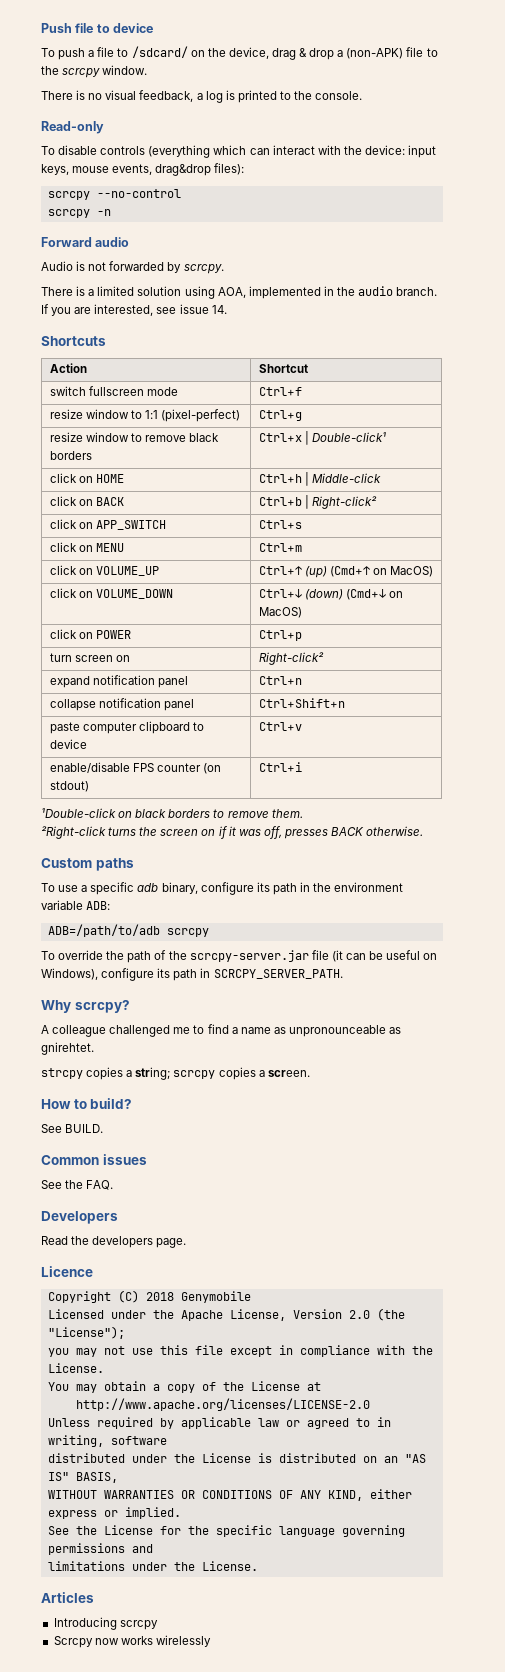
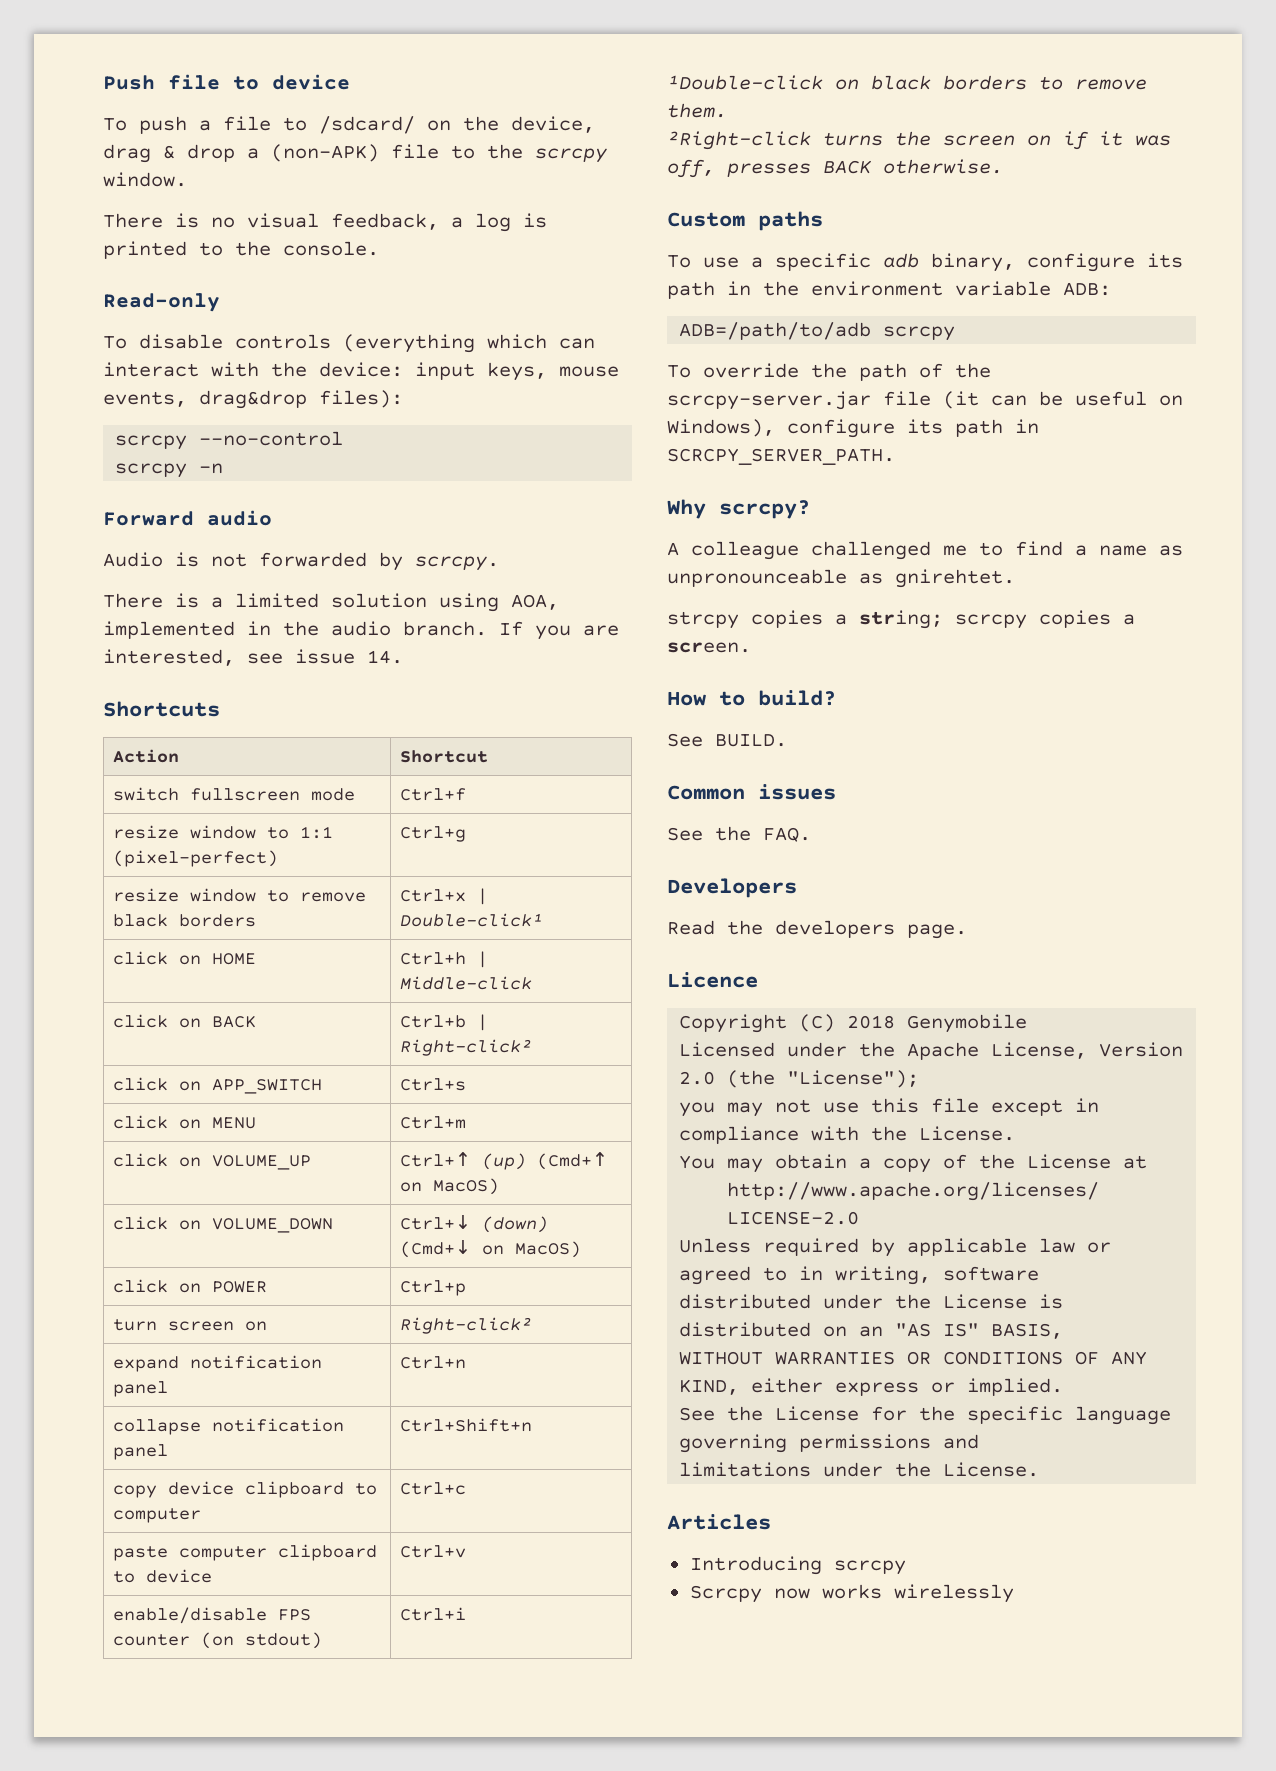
+ copy device clipboard to computer | Ctrl+c

